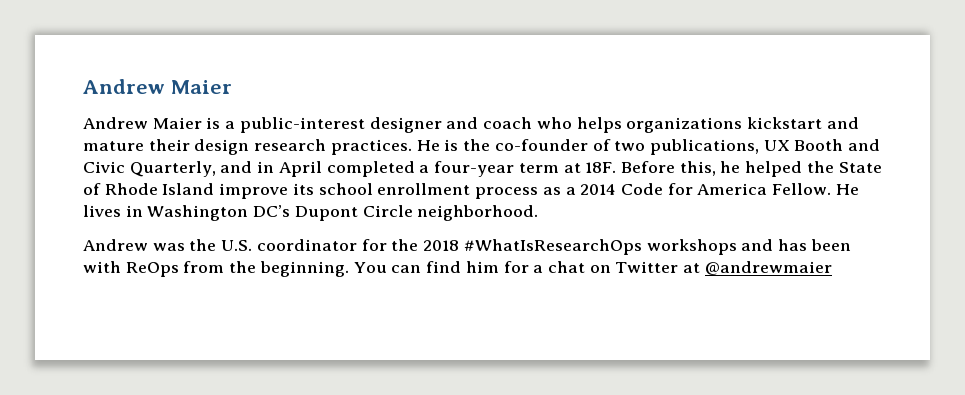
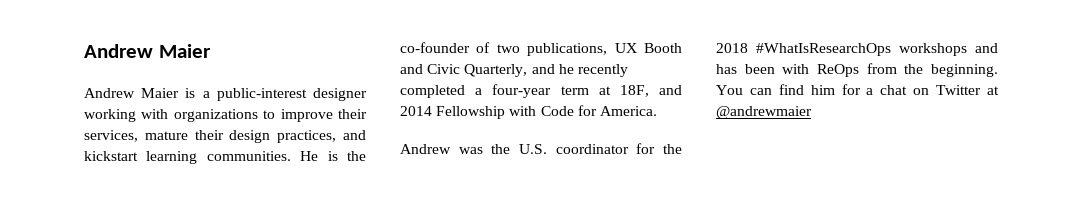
- Andrew Maier is a public-interest designer and coach who helps organizations kickstart and mature their design research practices.
+ Andrew Maier is a public-interest designer working with organizations to improve their services, mature their design practices, and kickstart learning communities.
- He is the co-founder of two publications, UX Booth and Civic Quarterly, and in April completed a four-year term at 18F. Before this, he helped the State of Rhode Island improve its school enrollment process as a 2014 Code for America Fellow. He lives in Washington DC’s Dupont Circle neighborhood.
+ He is the co-founder of two publications, UX Booth and Civic Quarterly, and he recently completed a four-year term at 18F, and 2014 Fellowship with Code for America.

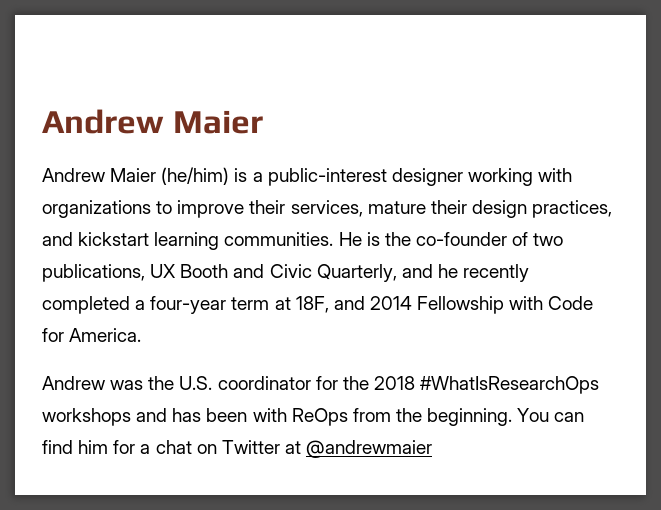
- Andrew Maier is a public-interest designer working with organizations to improve their services, mature their design practices, and kickstart learning communities.
+ Andrew Maier (he/him) is a public-interest designer working with organizations to improve their services, mature their design practices, and kickstart learning communities.

